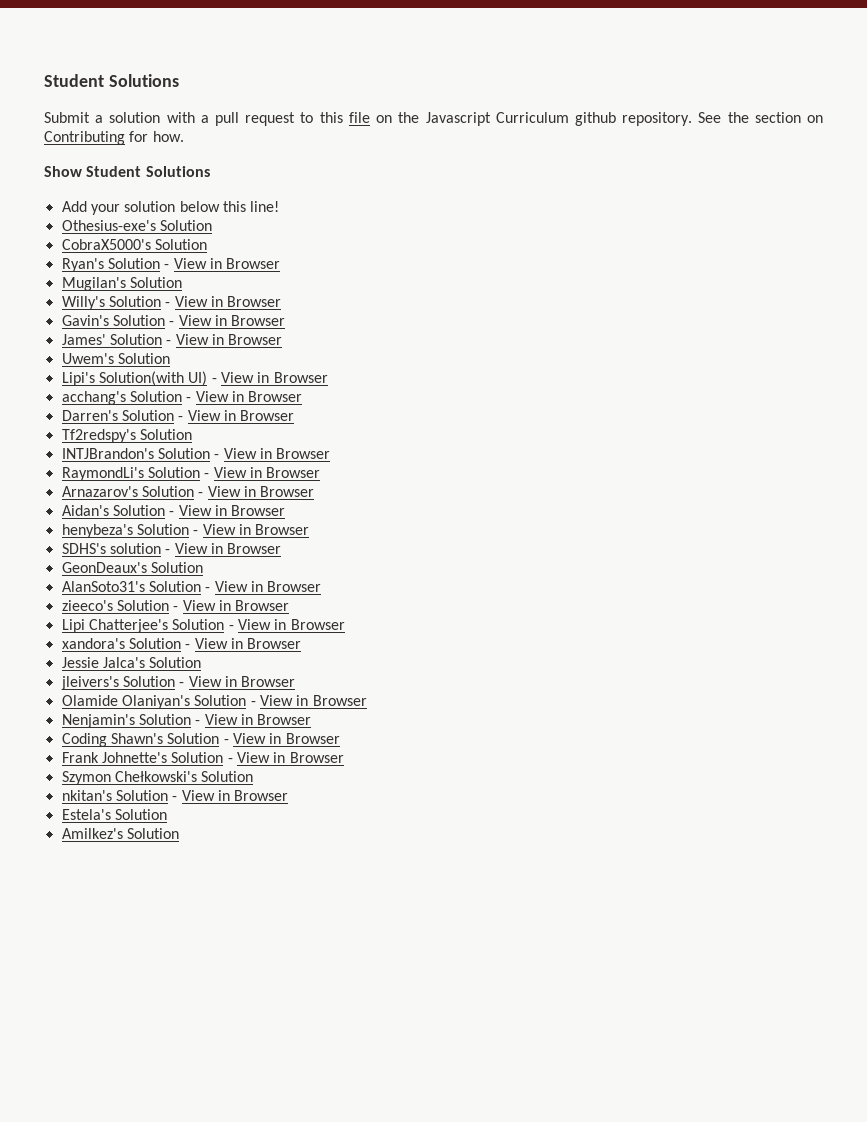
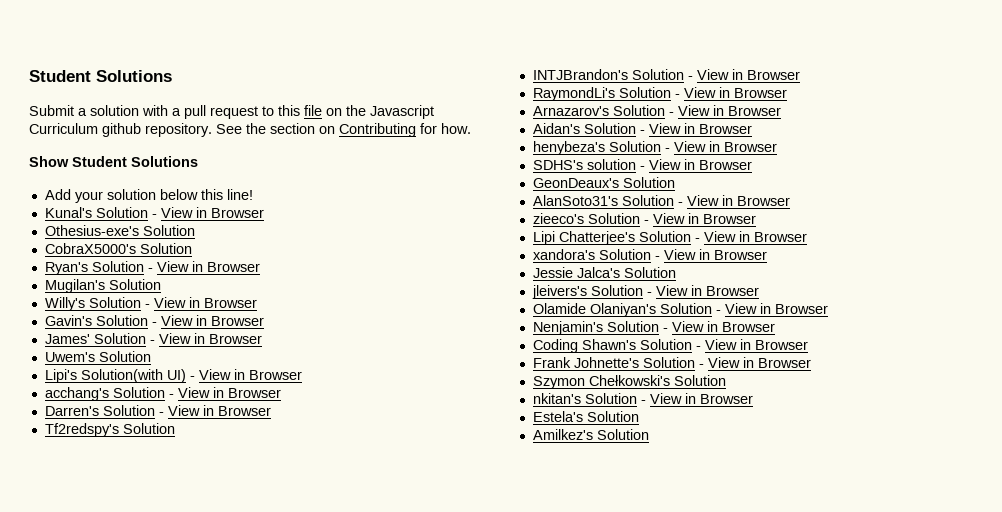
+ Kunal's Solution - View in Browser

